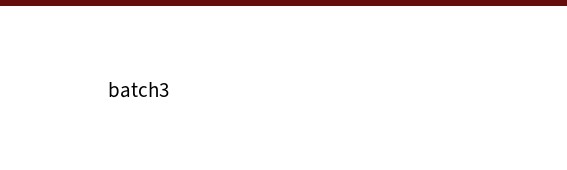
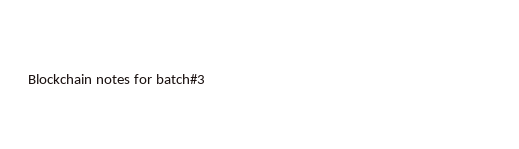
- batch3
+ Blockchain notes for batch#3

